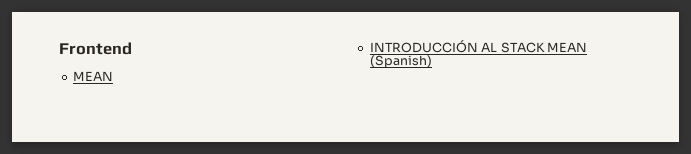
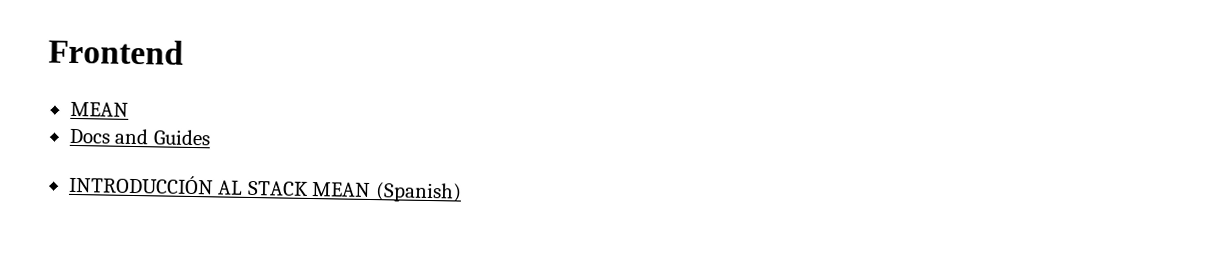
+ Docs and Guides

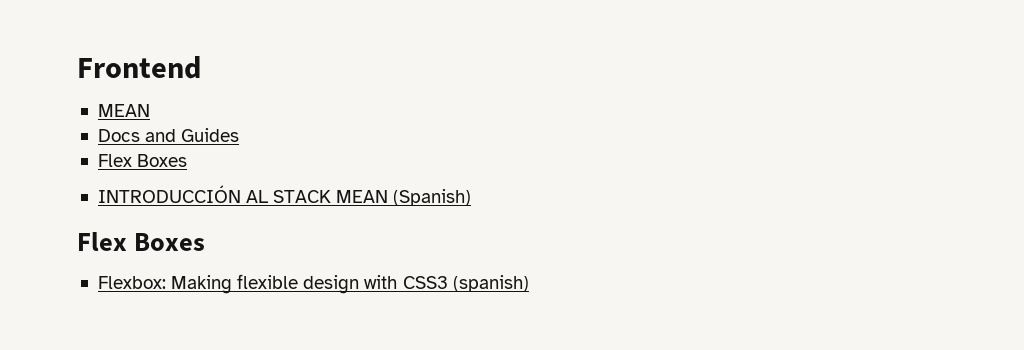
  Docs and Guides
+ Flex Boxes
  INTRODUCCIÓN AL STACK MEAN (Spanish)
+ Flex Boxes
+ Flexbox: Making flexible design with CSS3 (spanish)

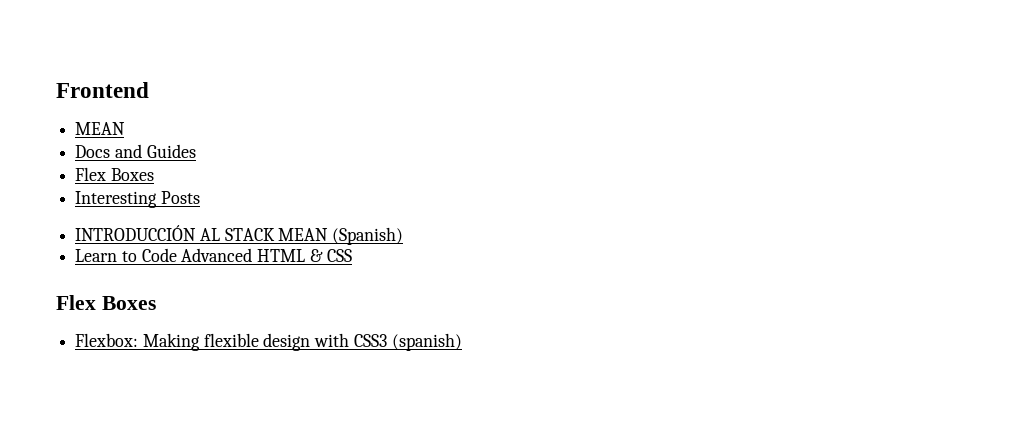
+ Interesting Posts
+ Learn to Code Advanced HTML & CSS

